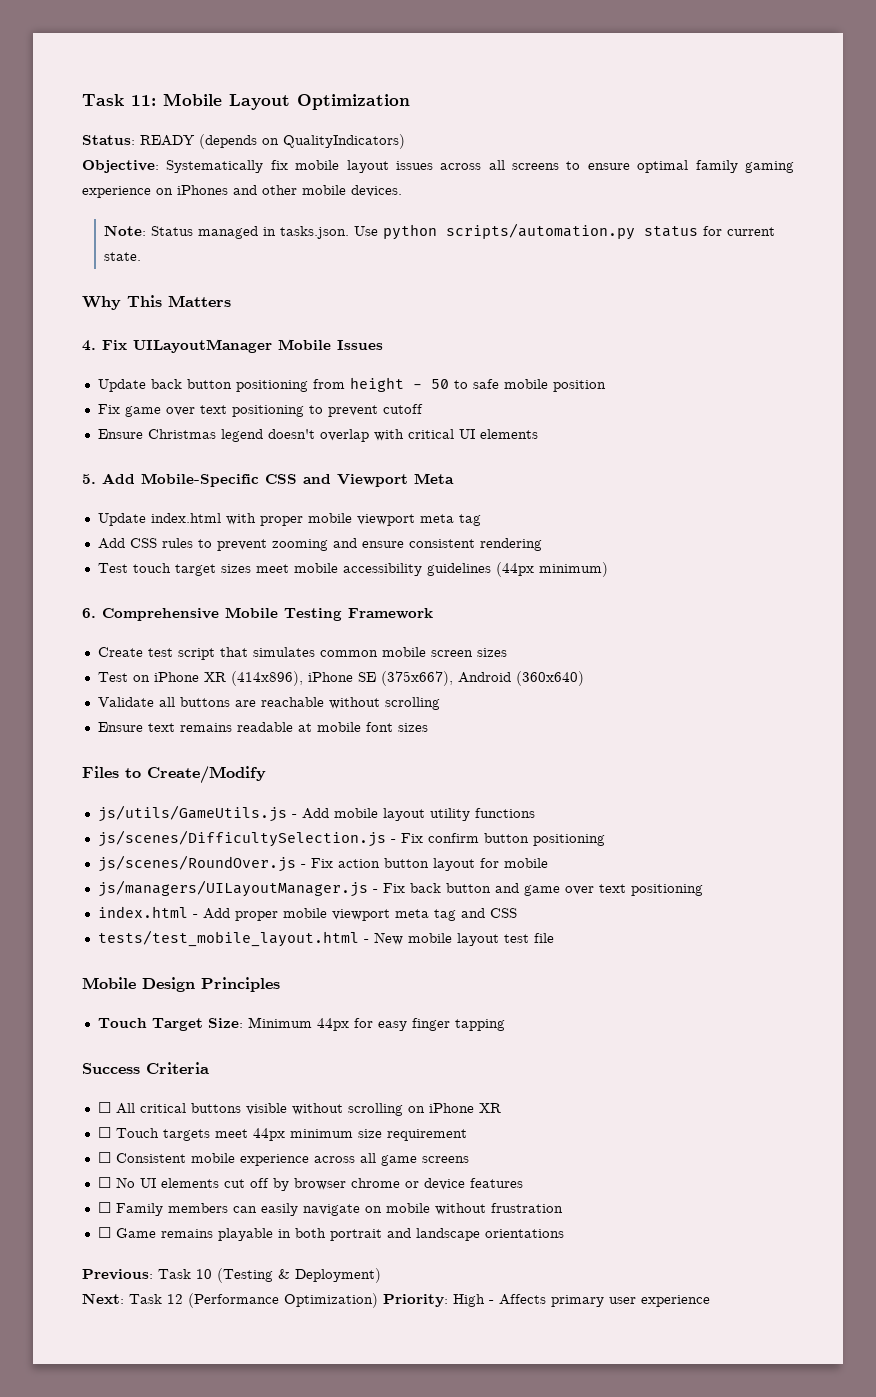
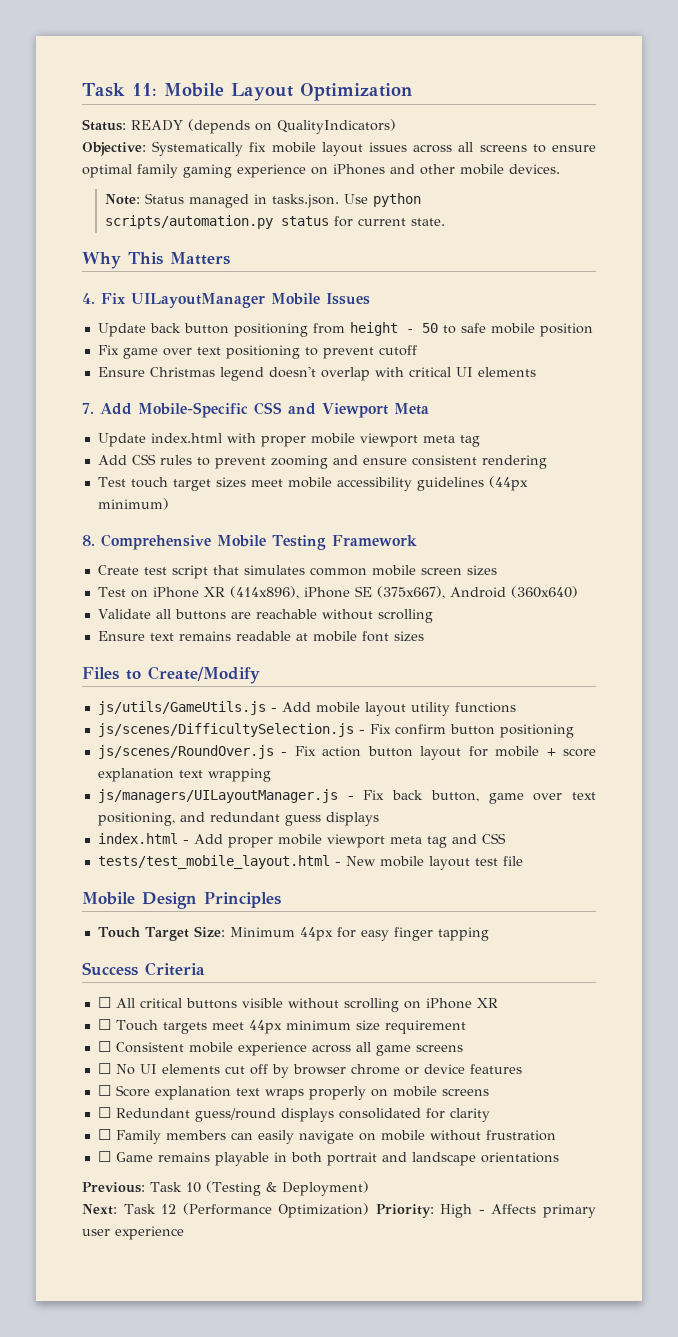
- 5. Add Mobile-Specific CSS and Viewport Meta
+ 7. Add Mobile-Specific CSS and Viewport Meta
- 6. Comprehensive Mobile Testing Framework
+ 8. Comprehensive Mobile Testing Framework
- js/scenes/RoundOver.js - Fix action button layout for mobile
+ js/scenes/RoundOver.js - Fix action button layout for mobile + score explanation text wrapping
- js/managers/UILayoutManager.js - Fix back button and game over text positioning
+ js/managers/UILayoutManager.js - Fix back button, game over text positioning, and redundant guess displays
+ ☐ Score explanation text wraps properly on mobile screens
+ ☐ Redundant guess/round displays consolidated for clarity

